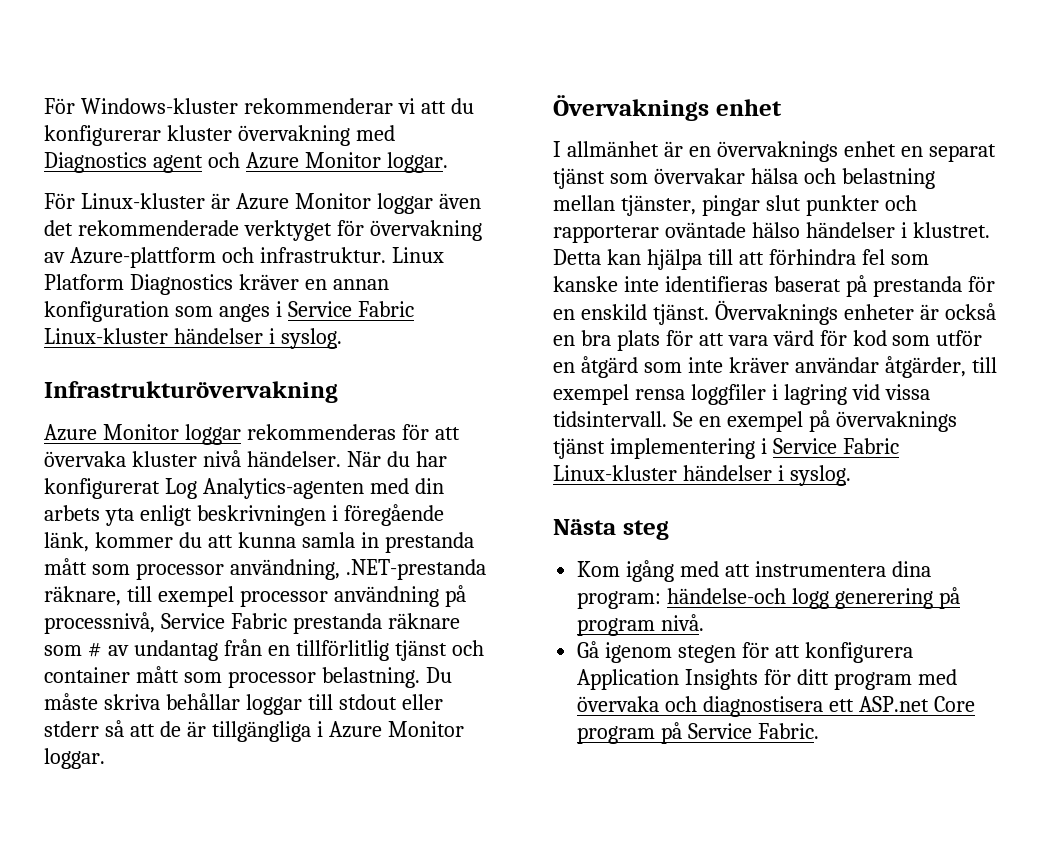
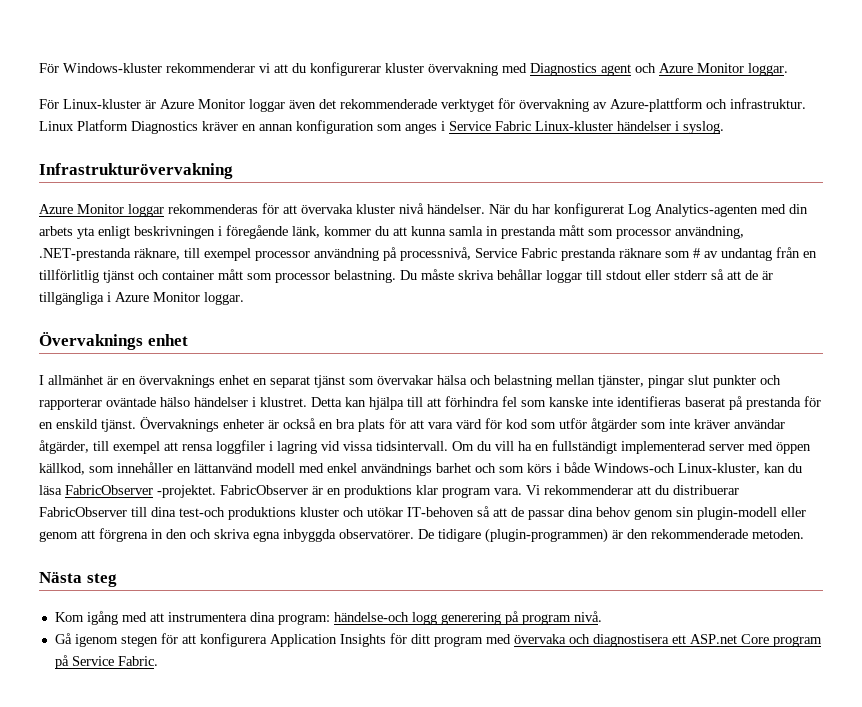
- Övervaknings enheter är också en bra plats för att vara värd för kod som utför en åtgärd som inte kräver användar åtgärder, till exempel rensa loggfiler i lagring vid vissa tidsintervall.
+ Övervaknings enheter är också en bra plats för att vara värd för kod som utför åtgärder som inte kräver användar åtgärder, till exempel att rensa loggfiler i lagring vid vissa tidsintervall.
- Se en exempel på övervaknings tjänst implementering i Service Fabric Linux-kluster händelser i syslog.
+ Om du vill ha en fullständigt implementerad server med öppen källkod, som innehåller en lättanvänd modell med enkel användnings barhet och som körs i både Windows-och Linux-kluster, kan du läsa FabricObserver -projektet. FabricObserver är en produktions klar program vara. Vi rekommenderar att du distribuerar FabricObserver till dina test-och produktions kluster och utökar IT-behoven så att de passar dina behov genom sin plugin-modell eller genom att förgrena in den och skriva egna inbyggda observatörer. De tidigare (plugin-programmen) är den rekommenderade metoden.

